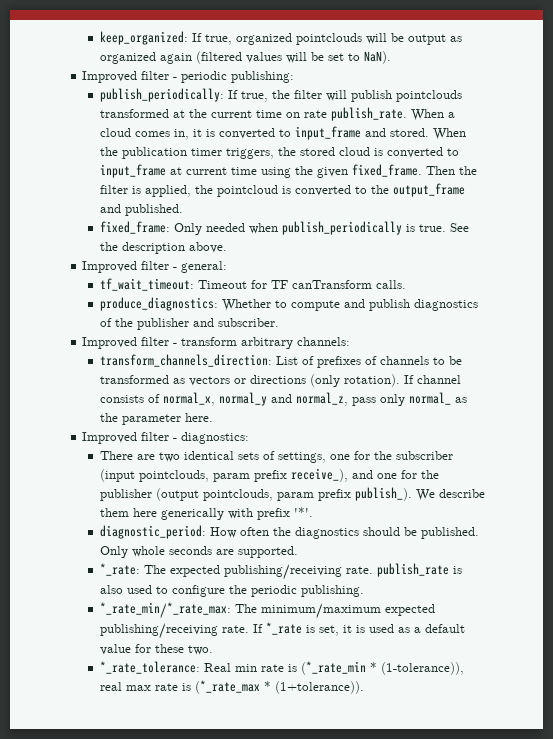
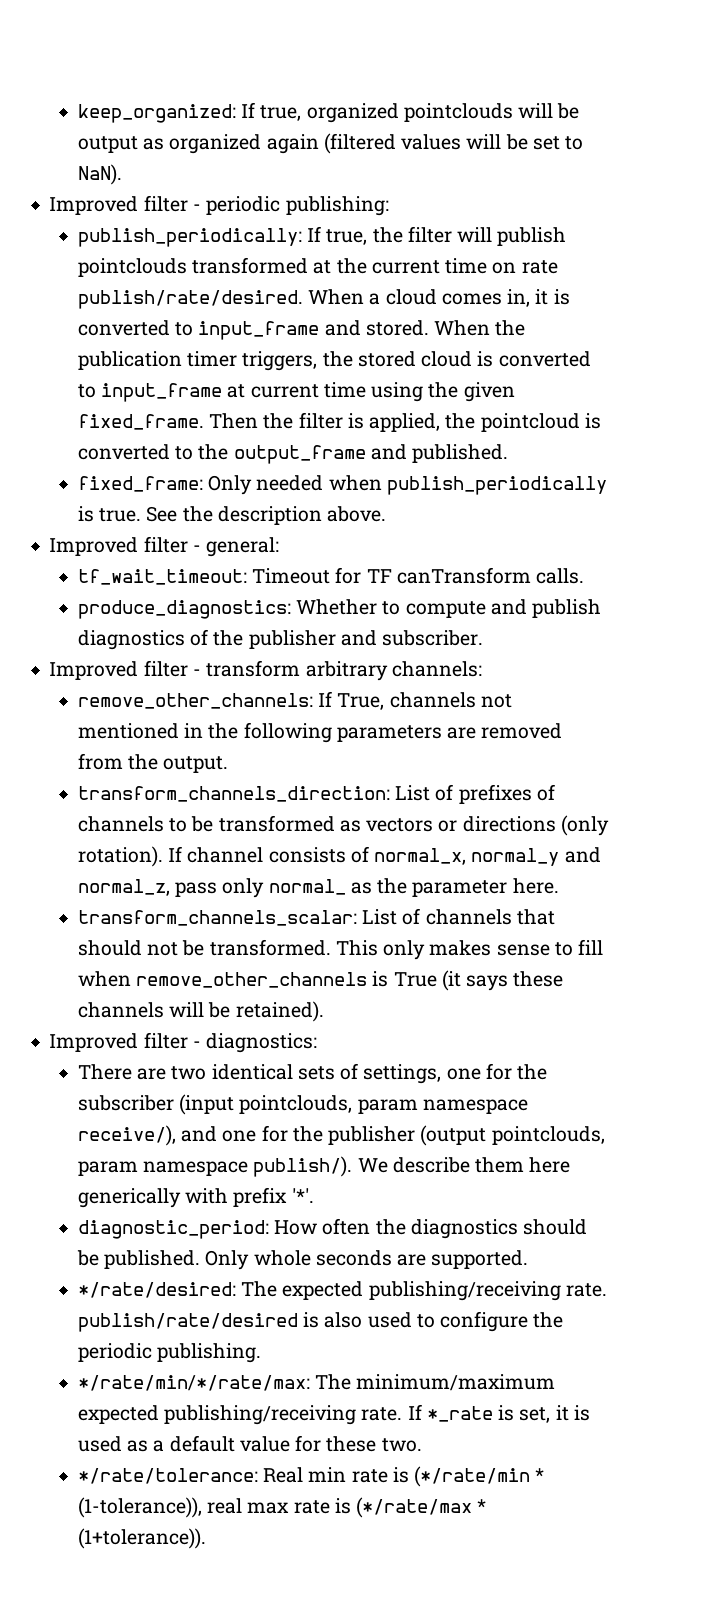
- publish_periodically: If true, the filter will publish pointclouds transformed at the current time on rate publish_rate.
+ publish_periodically: If true, the filter will publish pointclouds transformed at the current time on rate publish/rate/desired.
+ remove_other_channels: If True, channels not mentioned in the following parameters are removed from the output.
+ transform_channels_scalar: List of channels that should not be transformed. This only makes sense to fill when remove_other_channels is True (it says these channels will be retained).
- There are two identical sets of settings, one for the subscriber (input pointclouds, param prefix receive_), and one for the publisher (output pointclouds, param prefix publish_).
+ There are two identical sets of settings, one for the subscriber (input pointclouds, param namespace receive/), and one for the publisher (output pointclouds, param namespace publish/).
- *_rate: The expected publishing/receiving rate. publish_rate is also used to configure the periodic publishing.
+ */rate/desired: The expected publishing/receiving rate. publish/rate/desired is also used to configure the periodic publishing.
- *_rate_min/*_rate_max: The minimum/maximum expected publishing/receiving rate.
+ */rate/min/*/rate/max: The minimum/maximum expected publishing/receiving rate.
- *_rate_tolerance: Real min rate is (*_rate_min * (1-tolerance)), real max rate is (*_rate_max * (1+tolerance)).
+ */rate/tolerance: Real min rate is (*/rate/min * (1-tolerance)), real max rate is (*/rate/max * (1+tolerance)).

